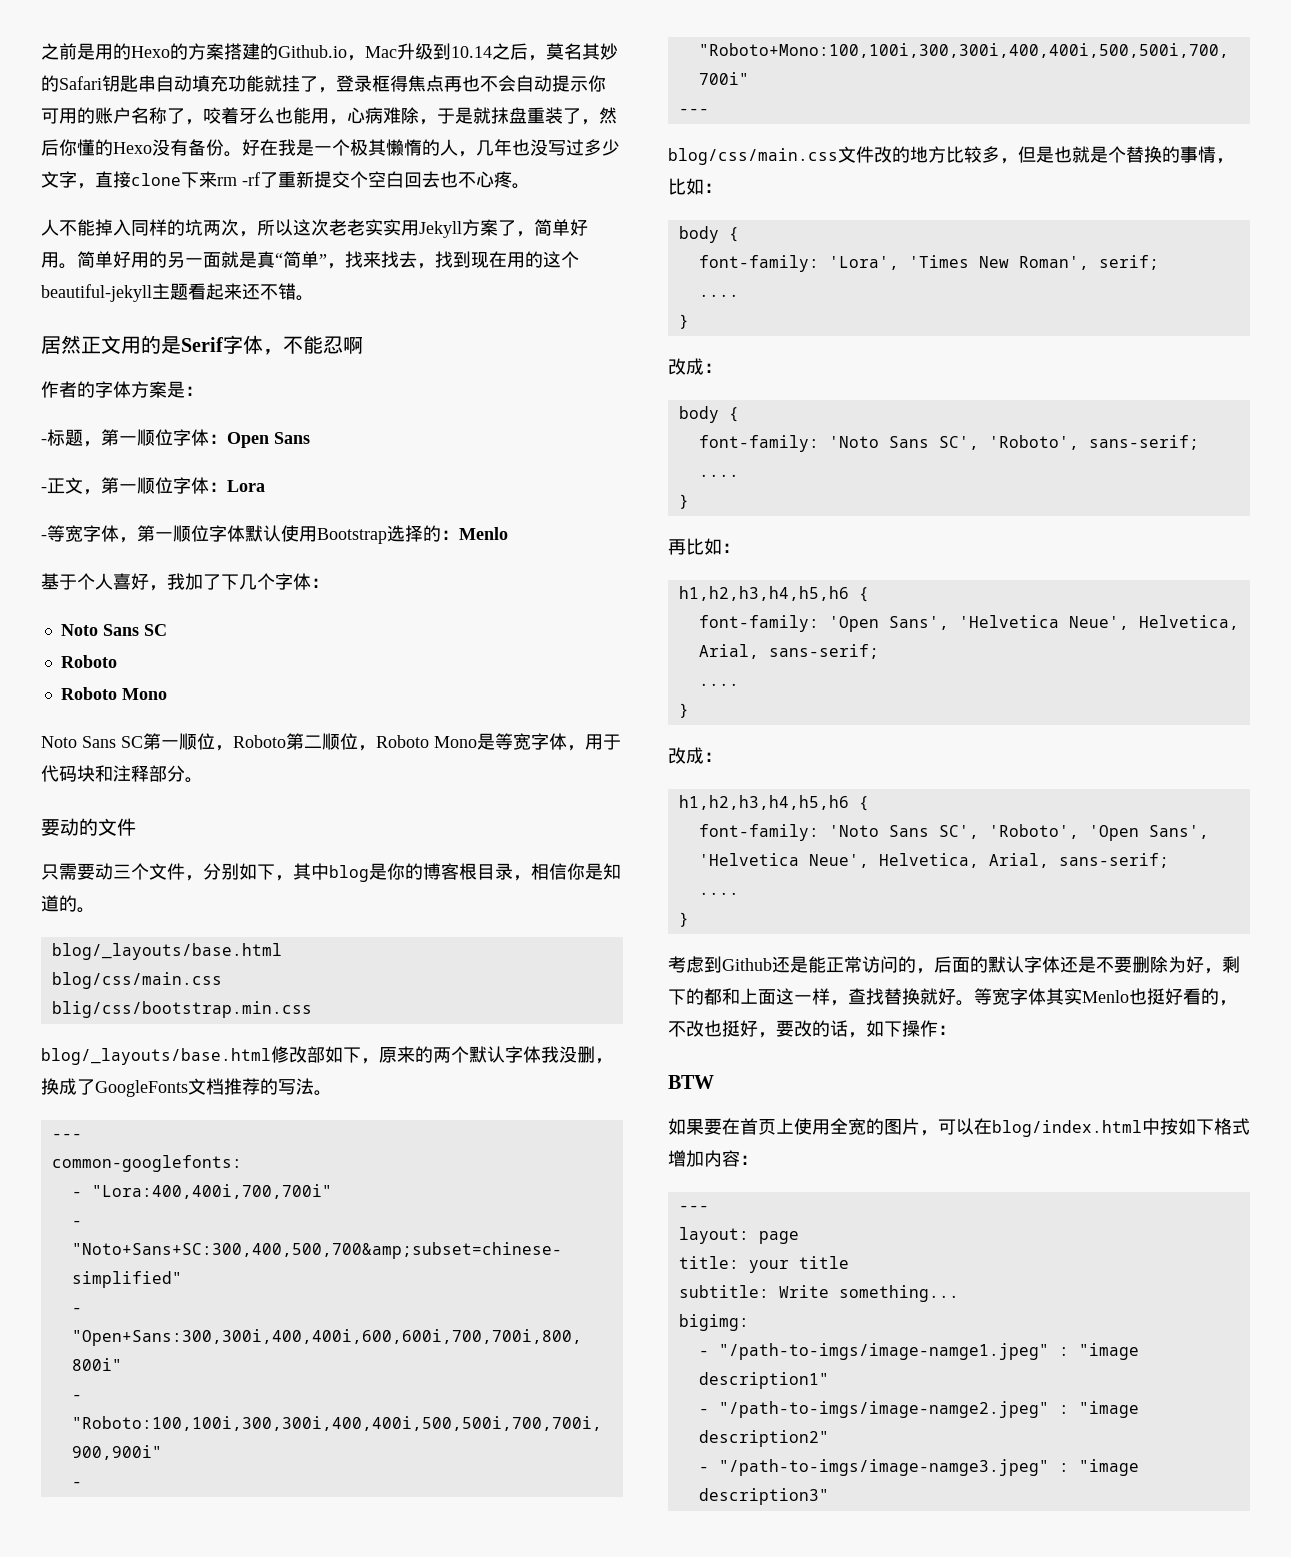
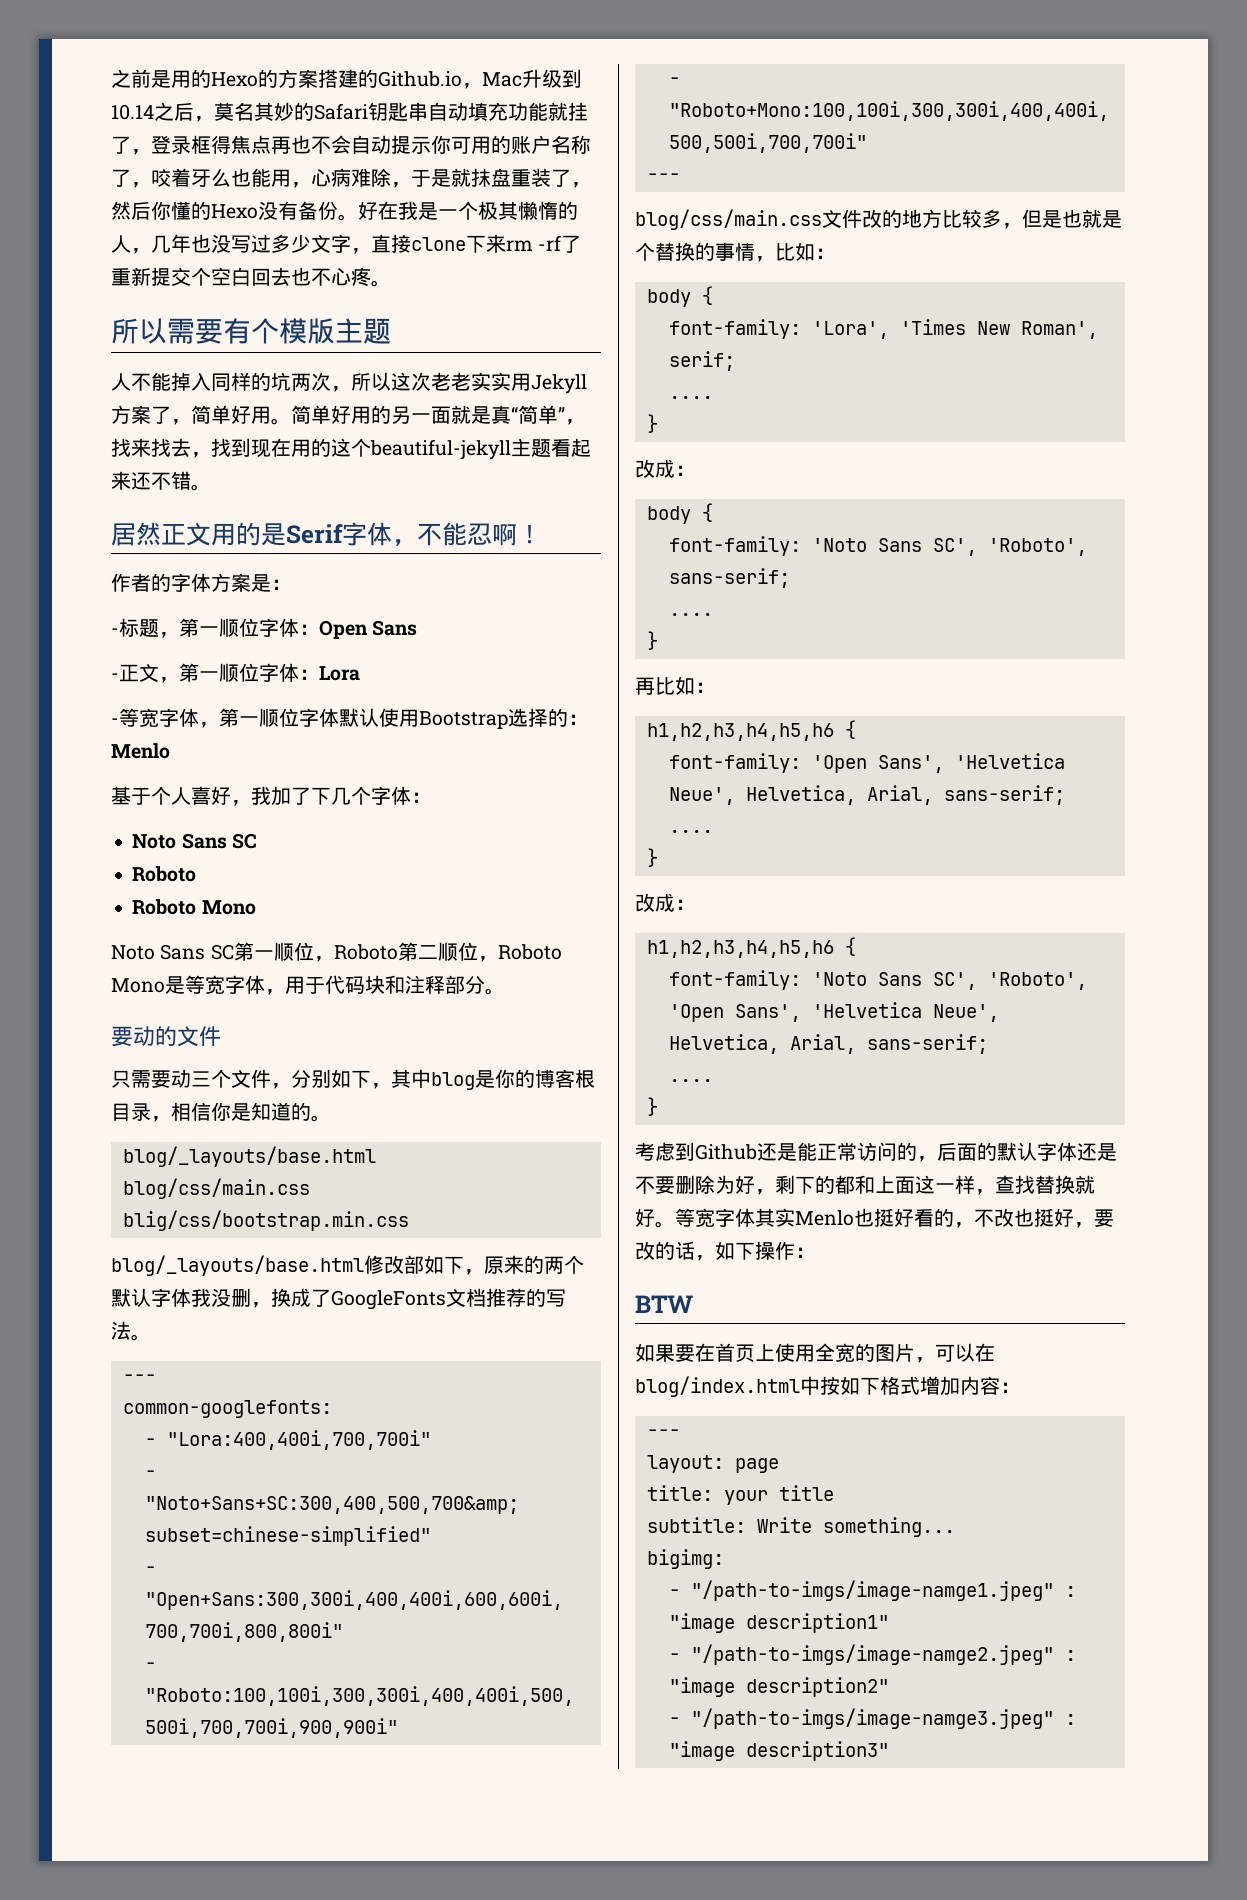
+ 所以需要有个模版主题
- 居然正文用的是Serif字体，不能忍啊
+ 居然正文用的是Serif字体，不能忍啊！

